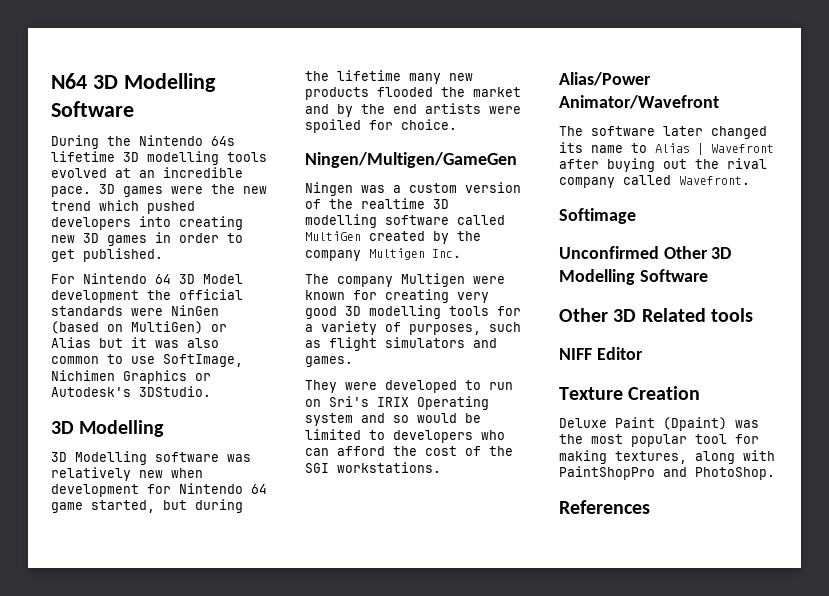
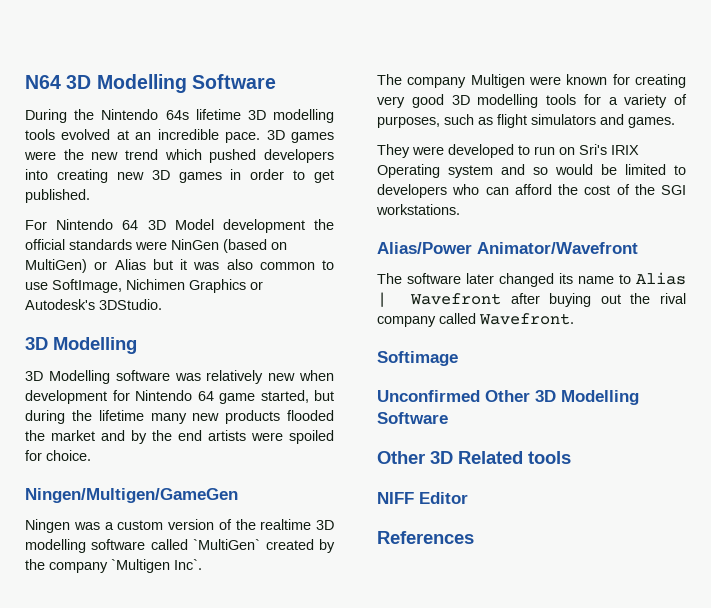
- Ningen was a custom version of the realtime 3D modelling software called MultiGen created by the company Multigen Inc.
+ Ningen was a custom version of the realtime 3D modelling software called `MultiGen` created by the company `Multigen Inc`.
- Texture Creation
- Deluxe Paint (Dpaint) was the most popular tool for making textures, along with PaintShopPro and PhotoShop.

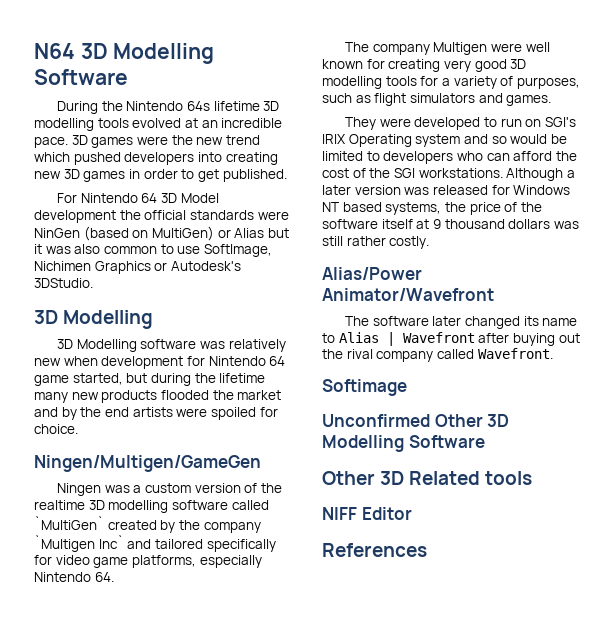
- Ningen was a custom version of the realtime 3D modelling software called `MultiGen` created by the company `Multigen Inc`.
+ Ningen was a custom version of the realtime 3D modelling software called `MultiGen` created by the company `Multigen Inc` and tailored specifically for video game platforms, especially Nintendo 64.
- The company Multigen were known for creating very good 3D modelling tools for a variety of purposes, such as flight simulators and games.
+ The company Multigen were well known for creating very good 3D modelling tools for a variety of purposes, such as flight simulators and games.
- They were developed to run on Sri's IRIX Operating system and so would be limited to developers who can afford the cost of the SGI workstations.
+ They were developed to run on SGI's IRIX Operating system and so would be limited to developers who can afford the cost of the SGI workstations. Although a later version was released for Windows NT based systems, the price of the software itself at 9 thousand dollars was still rather costly.

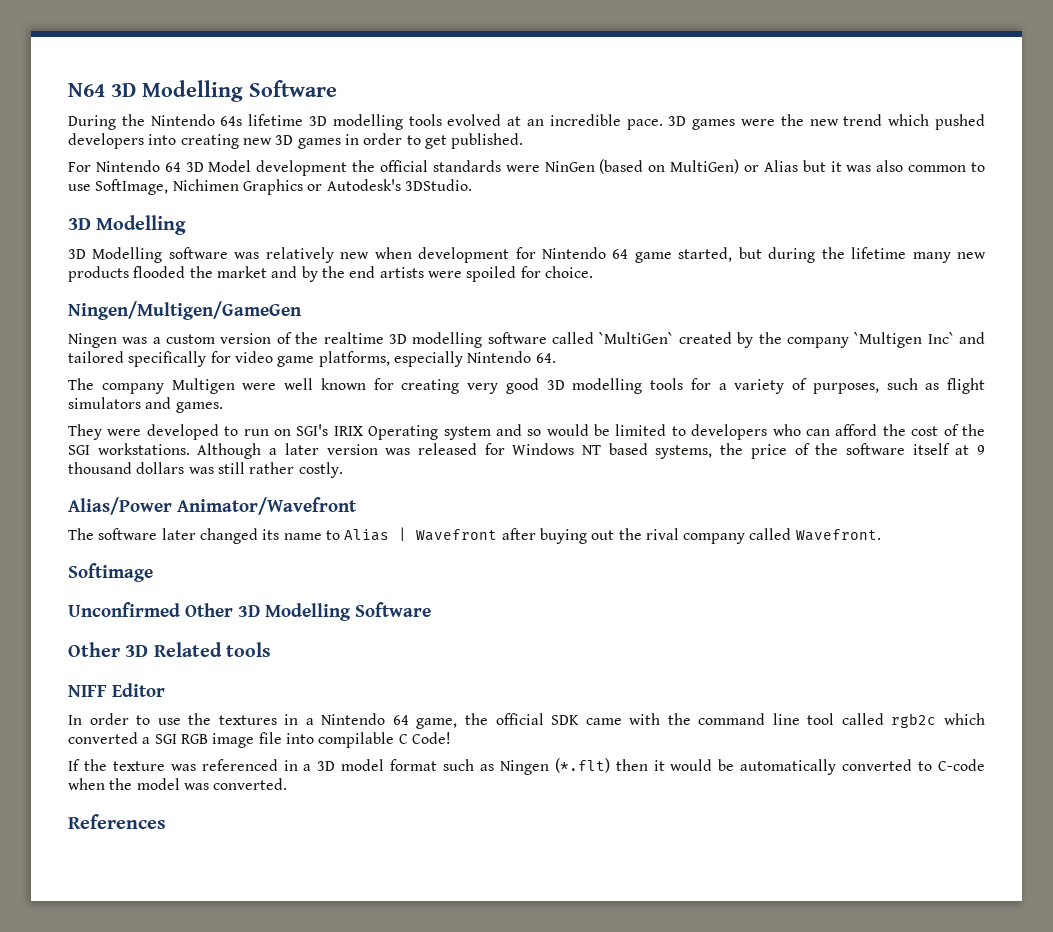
+ In order to use the textures in a Nintendo 64 game, the official SDK came with the command line tool called rgb2c which converted a SGI RGB image file into compilable C Code!
+ If the texture was referenced in a 3D model format such as Ningen (*.flt) then it would be automatically converted to C-code when the model was converted.

